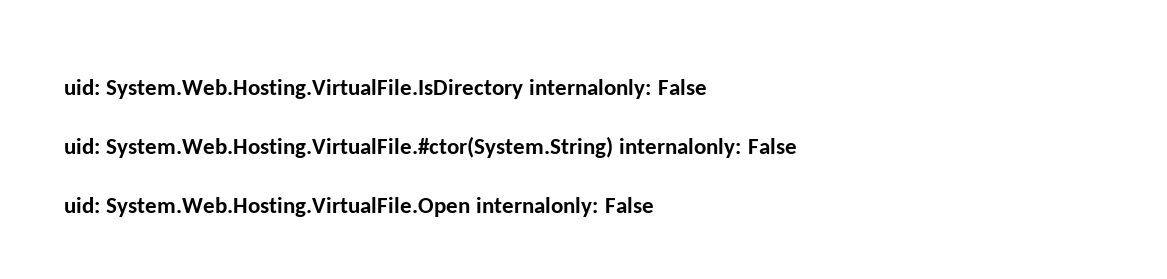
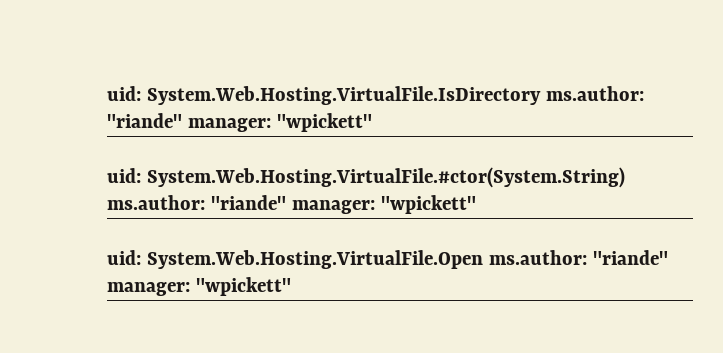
- uid: System.Web.Hosting.VirtualFile.IsDirectory internalonly: False
- uid: System.Web.Hosting.VirtualFile.#ctor(System.String) internalonly: False
- uid: System.Web.Hosting.VirtualFile.Open internalonly: False
+ uid: System.Web.Hosting.VirtualFile.IsDirectory ms.author: "riande" manager: "wpickett"
+ uid: System.Web.Hosting.VirtualFile.#ctor(System.String) ms.author: "riande" manager: "wpickett"
+ uid: System.Web.Hosting.VirtualFile.Open ms.author: "riande" manager: "wpickett"

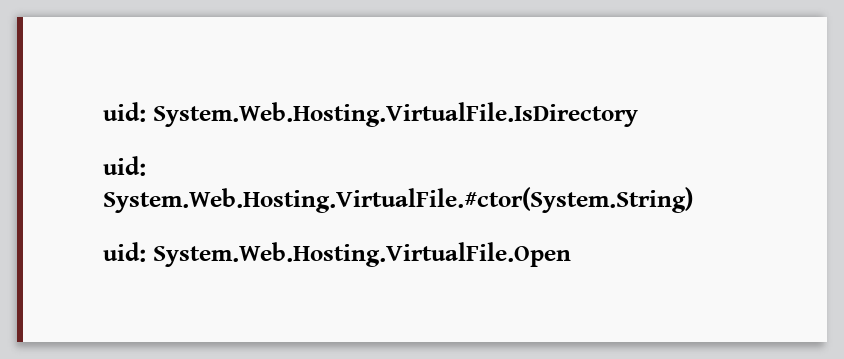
- uid: System.Web.Hosting.VirtualFile.IsDirectory ms.author: "riande" manager: "wpickett"
- uid: System.Web.Hosting.VirtualFile.#ctor(System.String) ms.author: "riande" manager: "wpickett"
- uid: System.Web.Hosting.VirtualFile.Open ms.author: "riande" manager: "wpickett"
+ uid: System.Web.Hosting.VirtualFile.IsDirectory
+ uid: System.Web.Hosting.VirtualFile.#ctor(System.String)
+ uid: System.Web.Hosting.VirtualFile.Open

